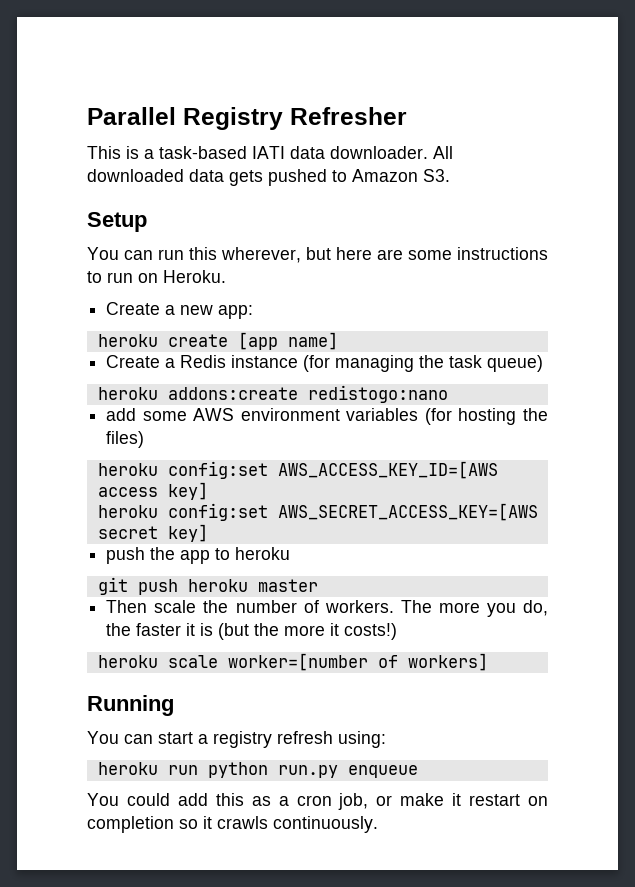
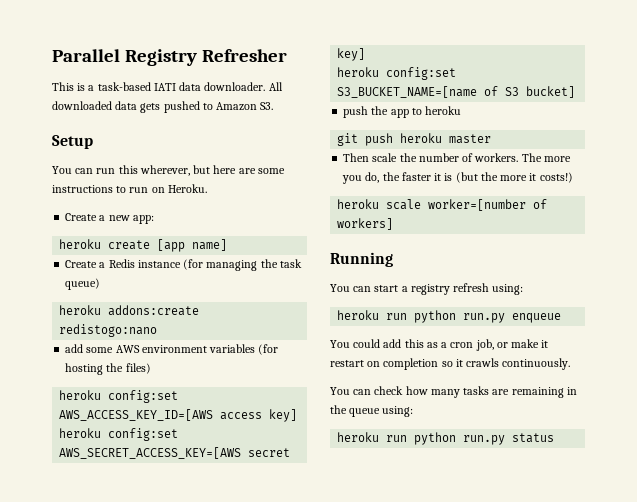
+ heroku config:set S3_BUCKET_NAME=[name of S3 bucket]
+ You can check how many tasks are remaining in the queue using:
+ heroku run python run.py status

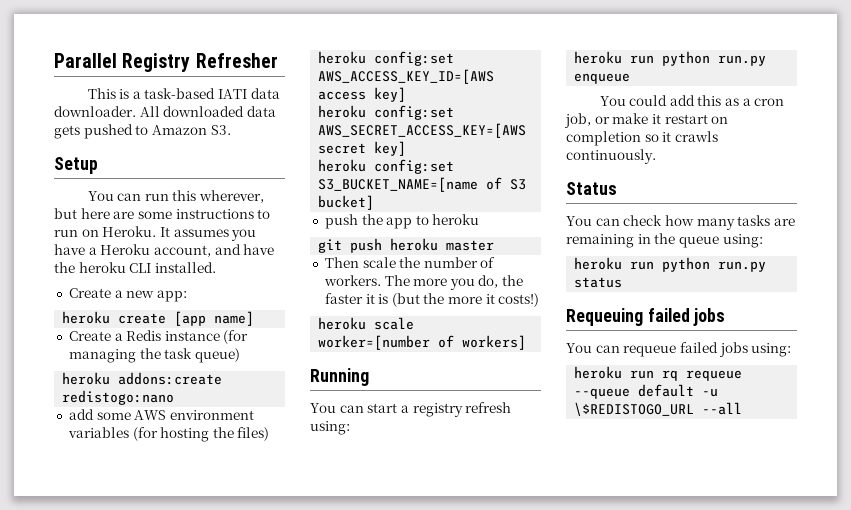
+ It assumes you have a Heroku account, and have the heroku CLI installed.
+ Status
+ Requeuing failed jobs
+ You can requeue failed jobs using:
+ heroku run rq requeue --queue default -u \$REDISTOGO_URL --all

